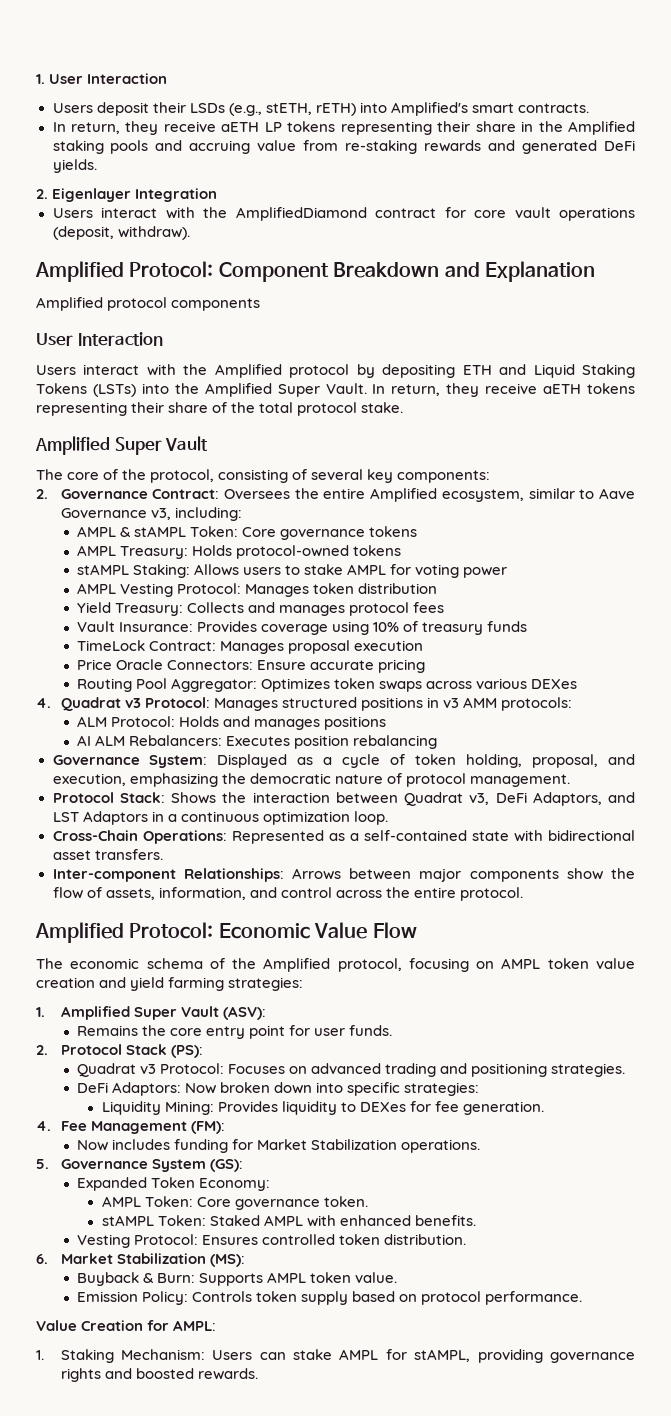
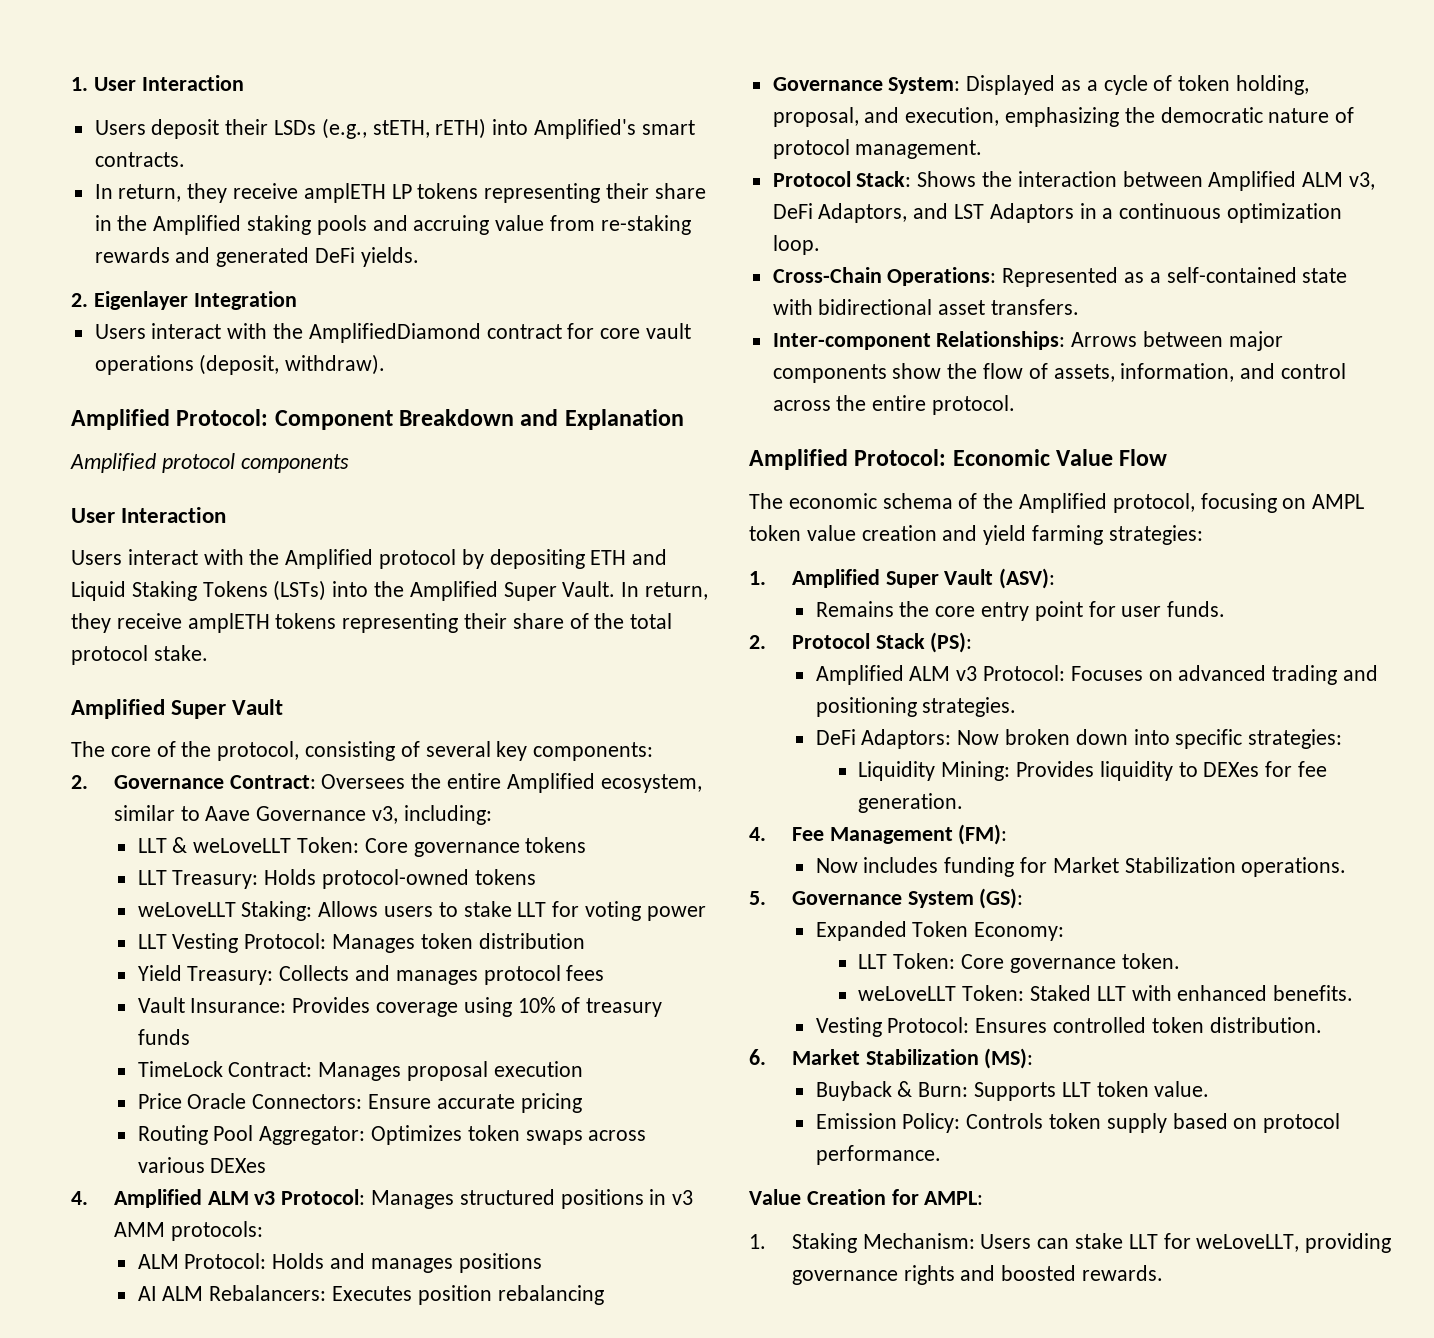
- In return, they receive aETH LP tokens representing their share in the Amplified staking pools and accruing value from re-staking rewards and generated DeFi yields.
+ In return, they receive amplETH LP tokens representing their share in the Amplified staking pools and accruing value from re-staking rewards and generated DeFi yields.
- In return, they receive aETH tokens representing their share of the total protocol stake.
+ In return, they receive amplETH tokens representing their share of the total protocol stake.
- AMPL & stAMPL Token: Core governance tokens
+ LLT & weLoveLLT Token: Core governance tokens
- AMPL Treasury: Holds protocol-owned tokens
+ LLT Treasury: Holds protocol-owned tokens
- stAMPL Staking: Allows users to stake AMPL for voting power
+ weLoveLLT Staking: Allows users to stake LLT for voting power
- AMPL Vesting Protocol: Manages token distribution
+ LLT Vesting Protocol: Manages token distribution
- 4. Quadrat v3 Protocol: Manages structured positions in v3 AMM protocols:
+ 4. Amplified ALM v3 Protocol: Manages structured positions in v3 AMM protocols:
- Protocol Stack: Shows the interaction between Quadrat v3, DeFi Adaptors, and LST Adaptors in a continuous optimization loop.
+ Protocol Stack: Shows the interaction between Amplified ALM v3, DeFi Adaptors, and LST Adaptors in a continuous optimization loop.
- Quadrat v3 Protocol: Focuses on advanced trading and positioning strategies.
+ Amplified ALM v3 Protocol: Focuses on advanced trading and positioning strategies.
- AMPL Token: Core governance token.
+ LLT Token: Core governance token.
- stAMPL Token: Staked AMPL with enhanced benefits.
+ weLoveLLT Token: Staked LLT with enhanced benefits.
- Buyback & Burn: Supports AMPL token value.
+ Buyback & Burn: Supports LLT token value.
- 1. Staking Mechanism: Users can stake AMPL for stAMPL, providing governance rights and boosted rewards.
+ 1. Staking Mechanism: Users can stake LLT for weLoveLLT, providing governance rights and boosted rewards.

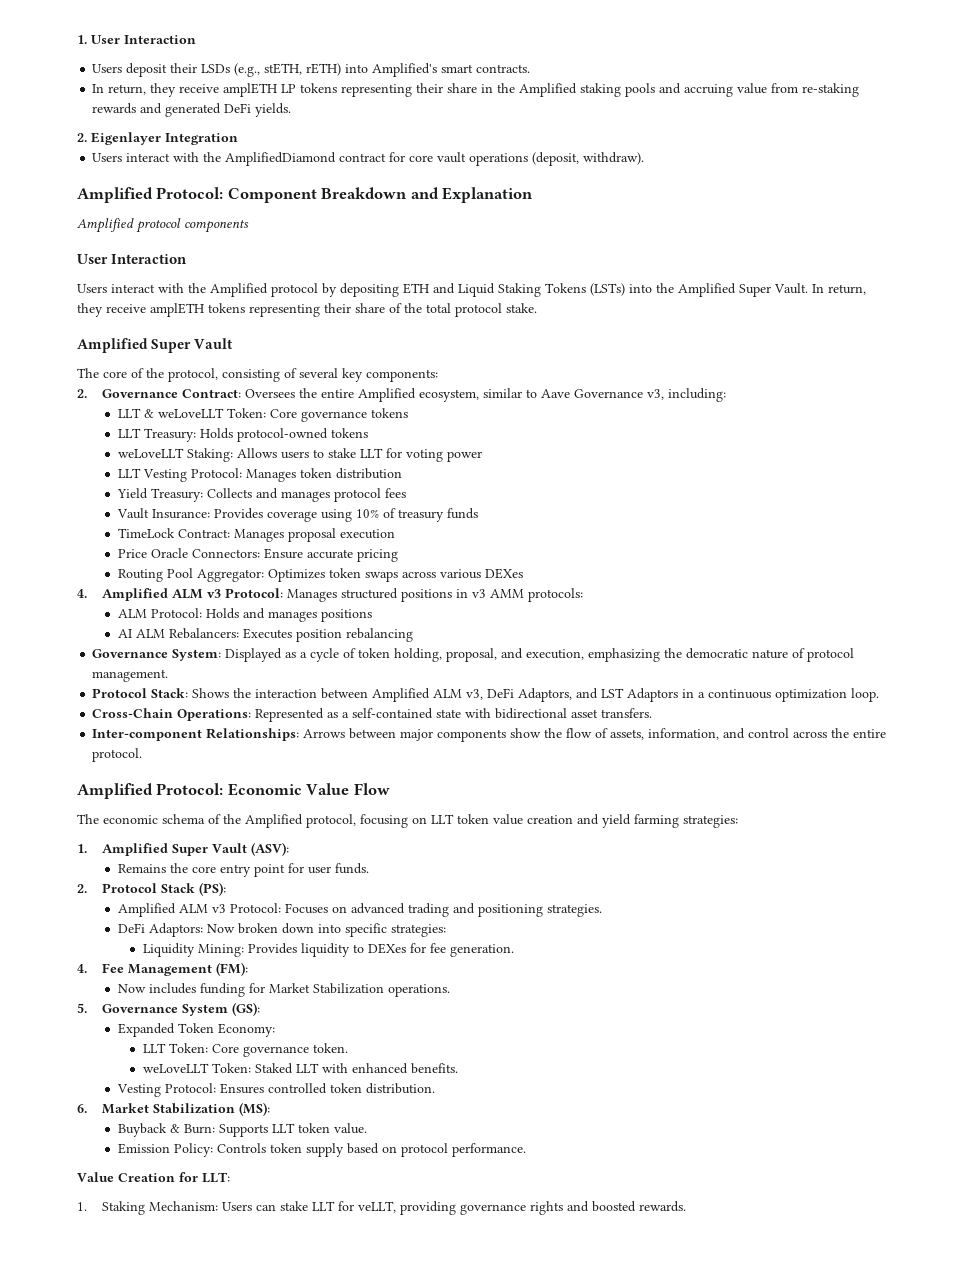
- The economic schema of the Amplified protocol, focusing on AMPL token value creation and yield farming strategies:
+ The economic schema of the Amplified protocol, focusing on LLT token value creation and yield farming strategies:
- Value Creation for AMPL:
+ Value Creation for LLT:
- 1. Staking Mechanism: Users can stake LLT for weLoveLLT, providing governance rights and boosted rewards.
+ 1. Staking Mechanism: Users can stake LLT for veLLT, providing governance rights and boosted rewards.

